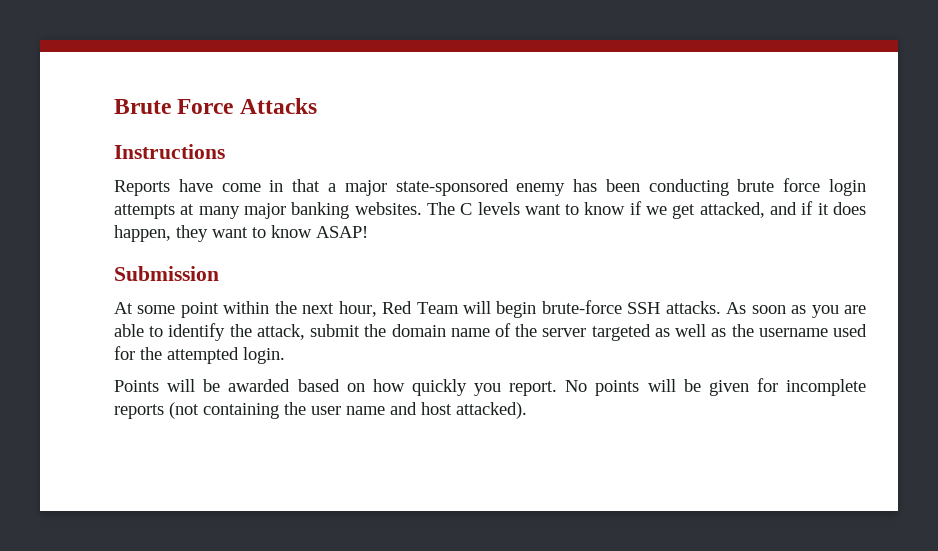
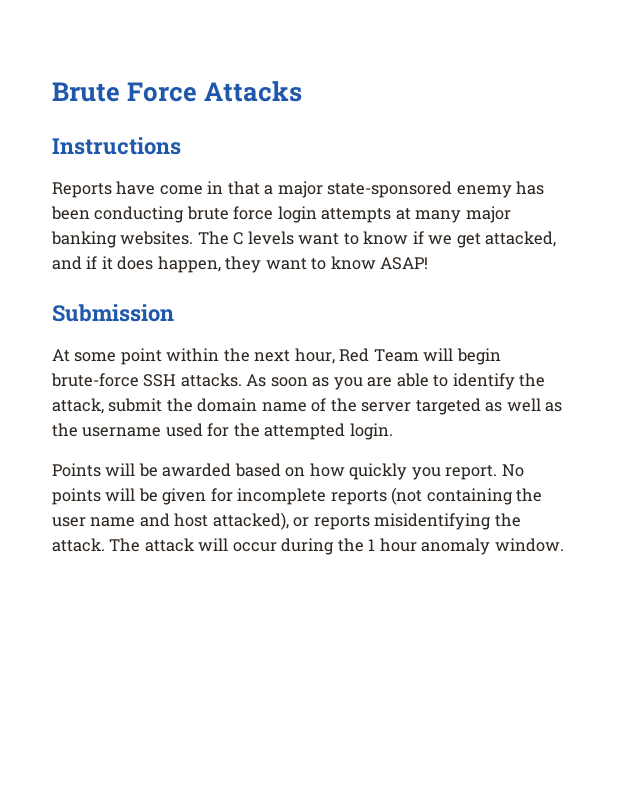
- No points will be given for incomplete reports (not containing the user name and host attacked).
+ No points will be given for incomplete reports (not containing the user name and host attacked), or reports misidentifying the attack. The attack will occur during the 1 hour anomaly window.

